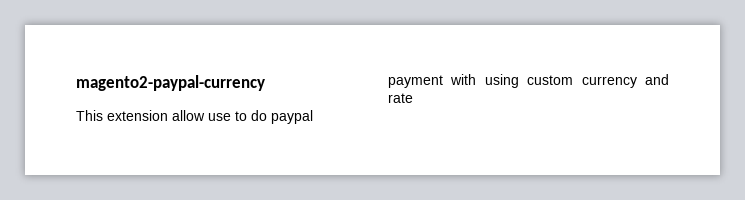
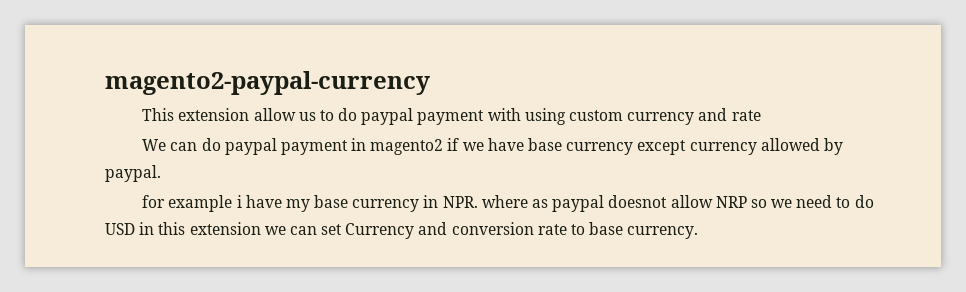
- This extension allow use to do paypal payment with using custom currency and rate
+ This extension allow us to do paypal payment with using custom currency and rate
+ We can do paypal payment in magento2 if we have base currency except currency allowed by paypal.
+ for example i have my base currency in NPR. where as paypal doesnot allow NRP so we need to do USD in this extension we can set Currency and conversion rate to base currency.

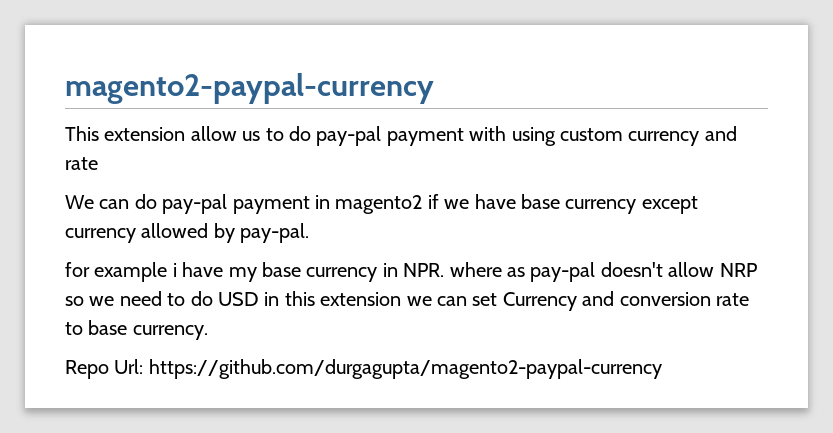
- This extension allow us to do paypal payment with using custom currency and rate
+ This extension allow us to do pay-pal payment with using custom currency and rate
- We can do paypal payment in magento2 if we have base currency except currency allowed by paypal.
+ We can do pay-pal payment in magento2 if we have base currency except currency allowed by pay-pal.
- for example i have my base currency in NPR. where as paypal doesnot allow NRP so we need to do USD in this extension we can set Currency and conversion rate to base currency.
+ for example i have my base currency in NPR. where as pay-pal doesn't allow NRP so we need to do USD in this extension we can set Currency and conversion rate to base currency.
+ Repo Url: https://github.com/durgagupta/magento2-paypal-currency

